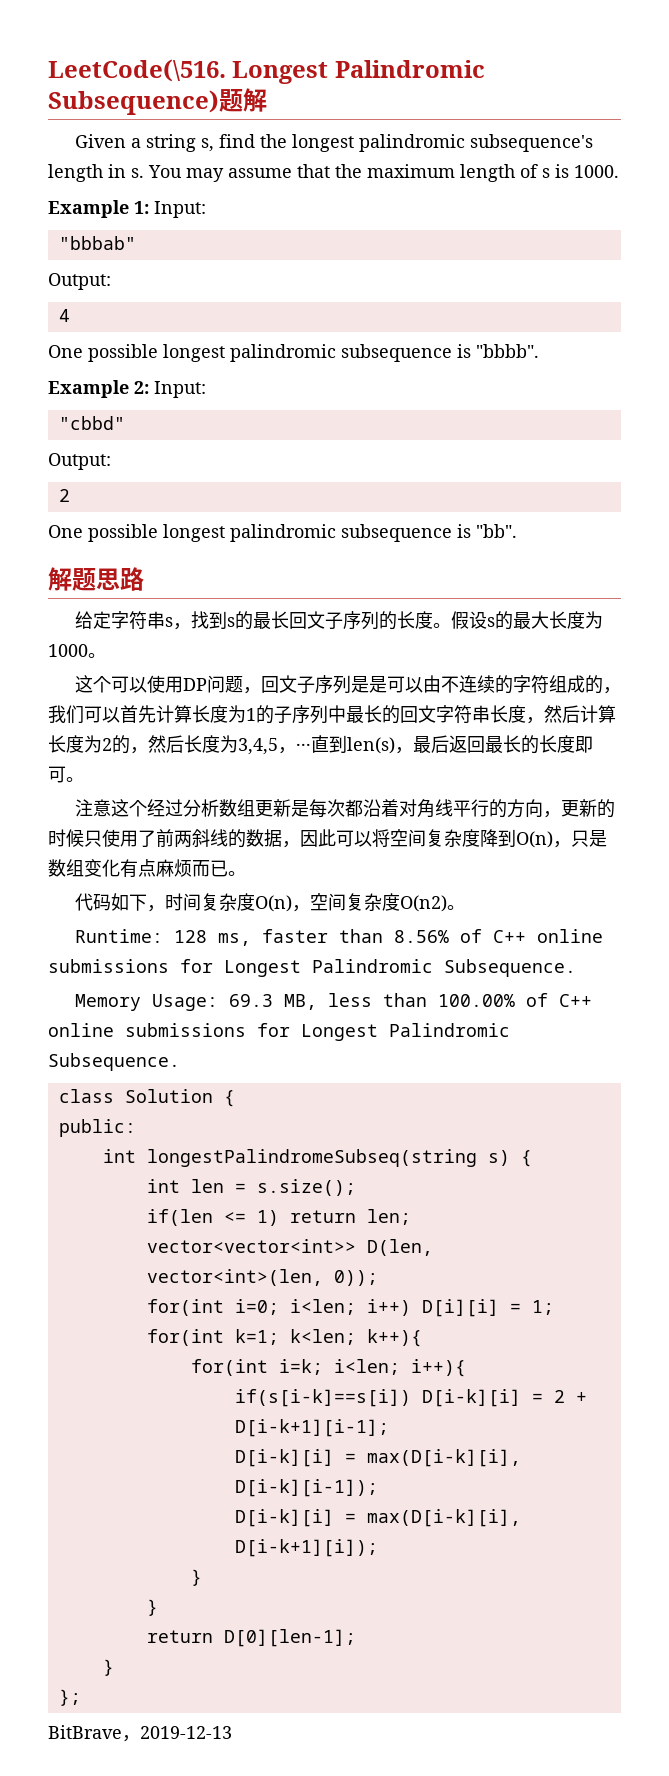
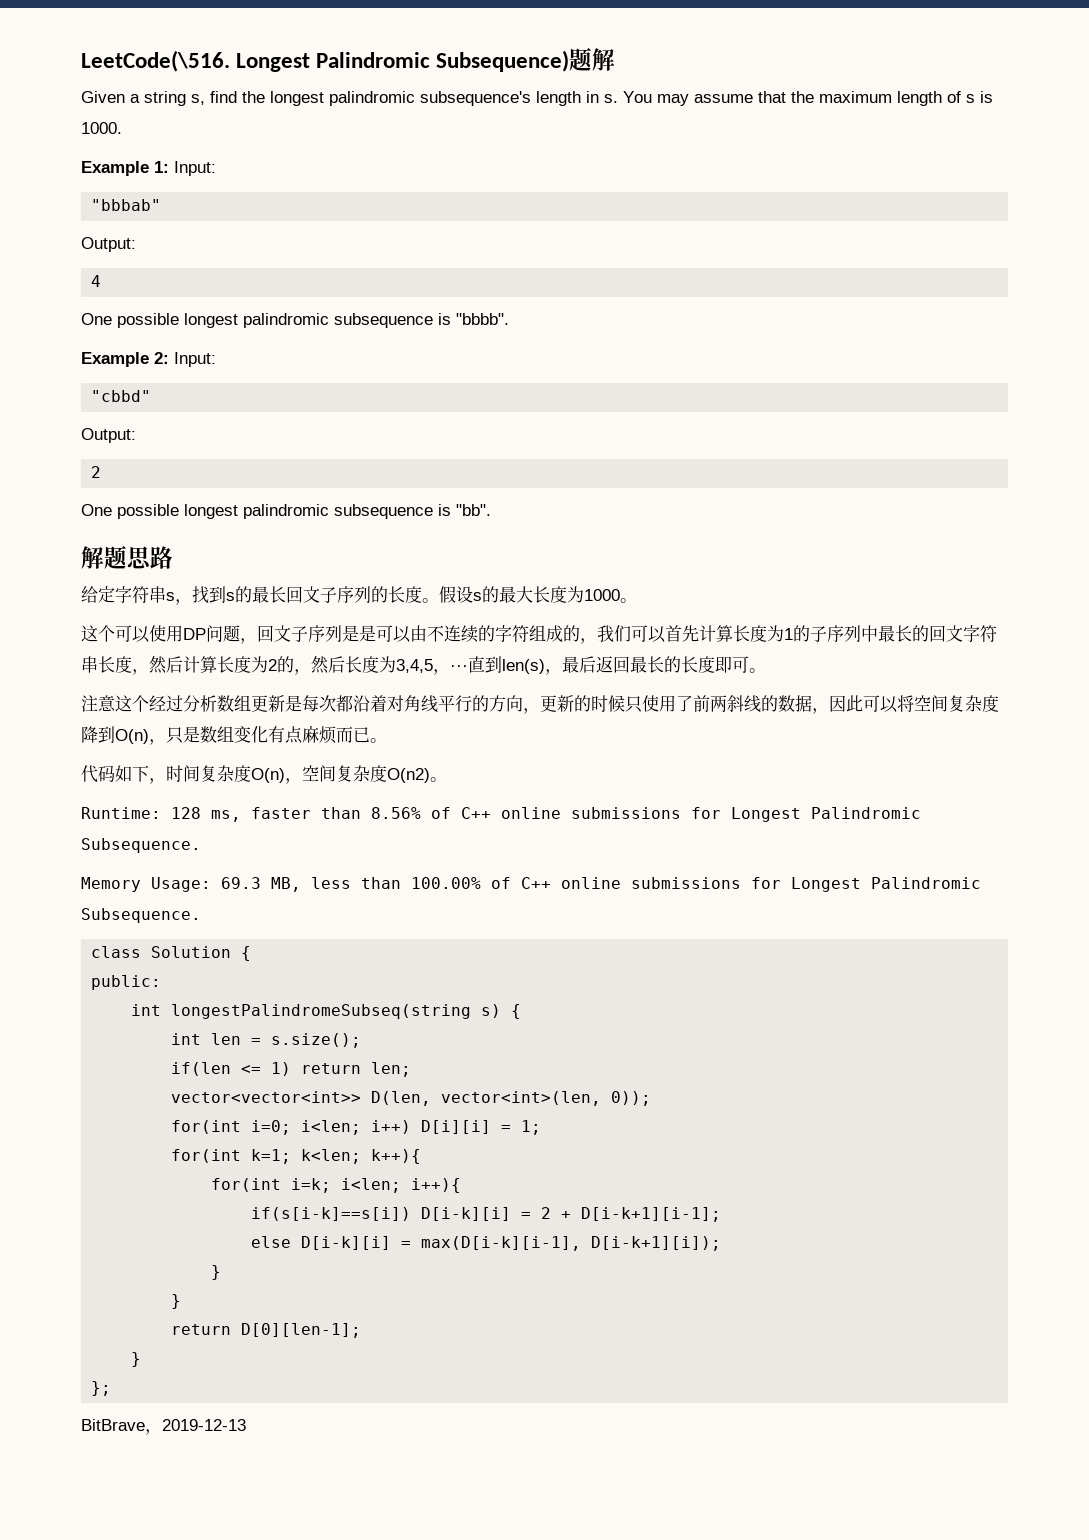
- D[i-k][i] = max(D[i-k][i], D[i-k][i-1]);
- D[i-k][i] = max(D[i-k][i], D[i-k+1][i]);
+ else D[i-k][i] = max(D[i-k][i-1], D[i-k+1][i]);

